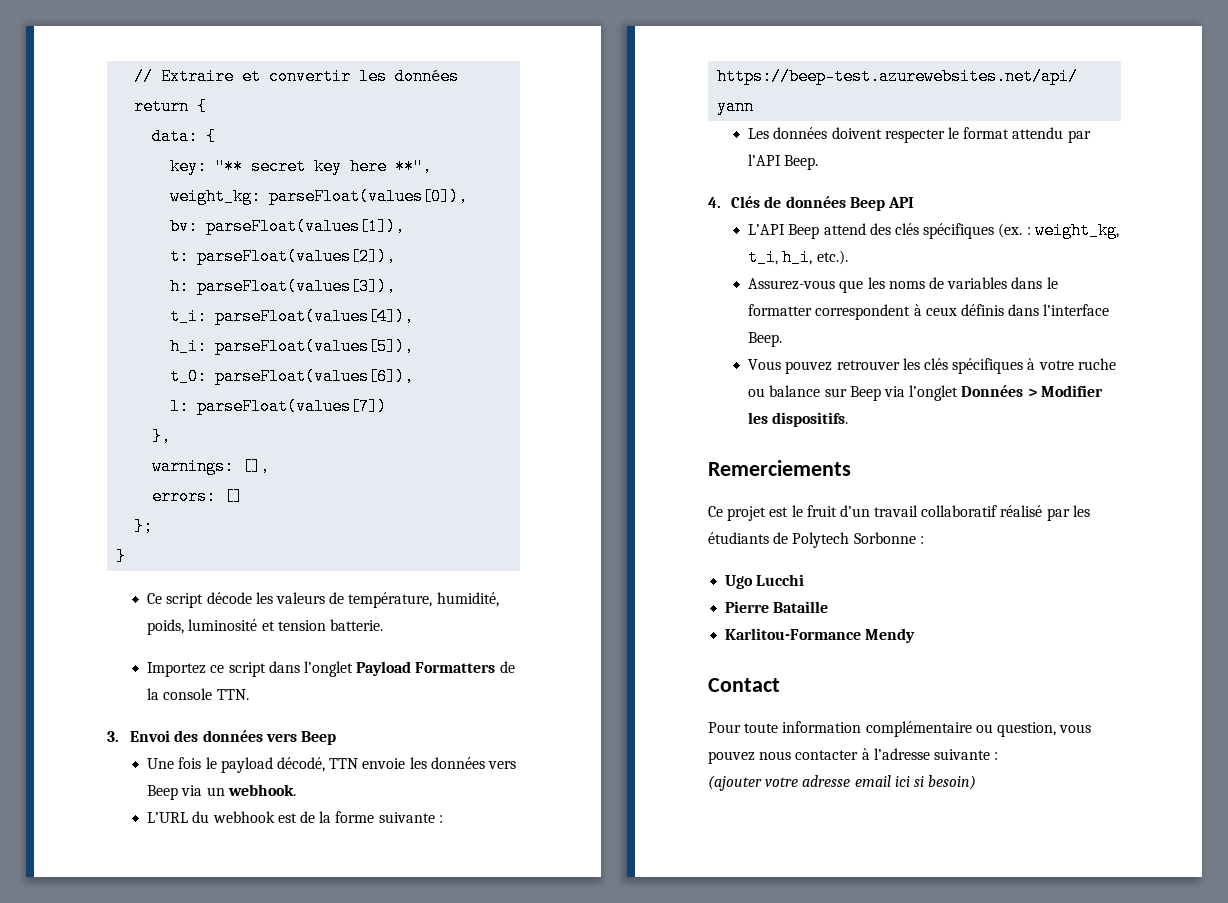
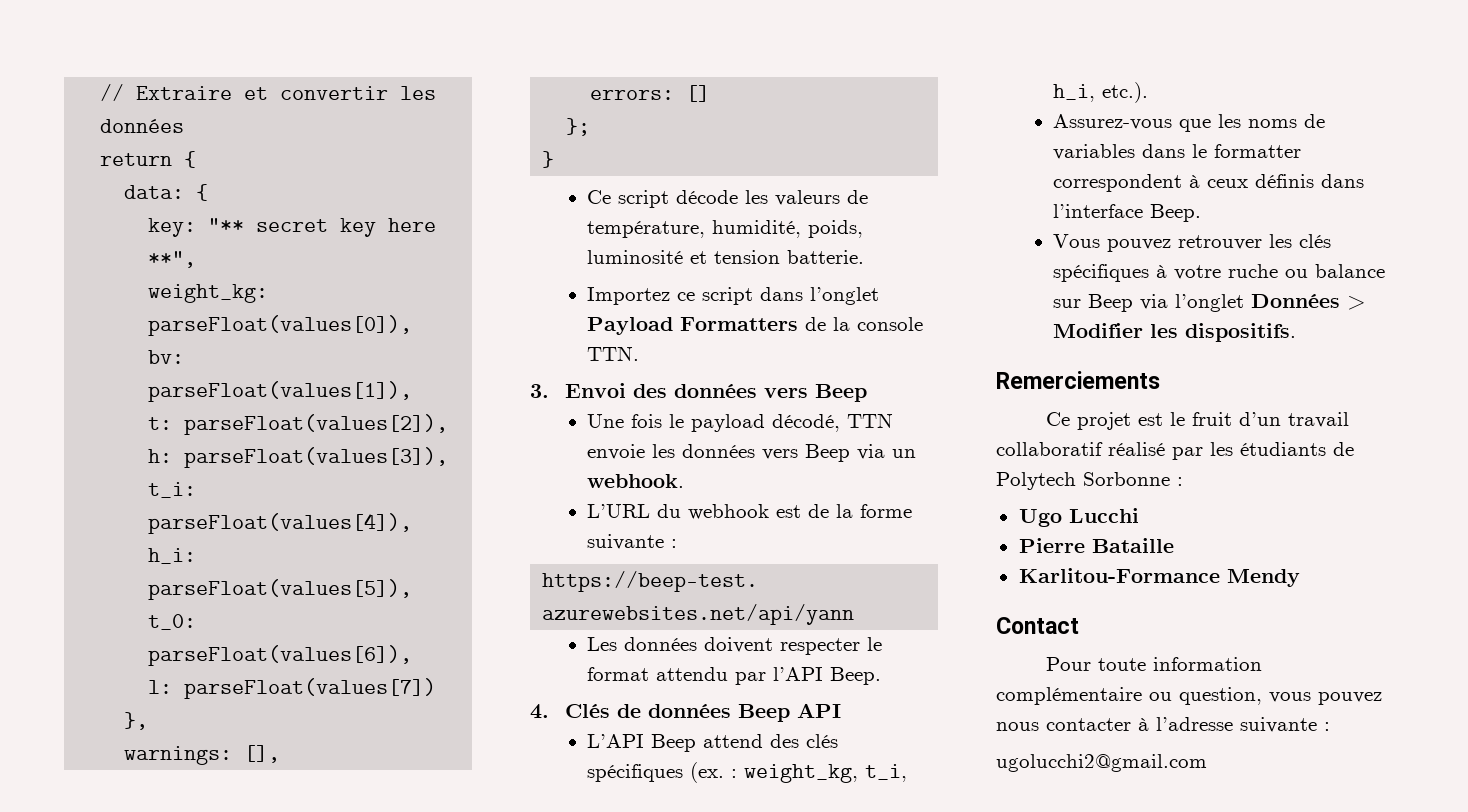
- (ajouter votre adresse email ici si besoin)
+ ugolucchi2@gmail.com

